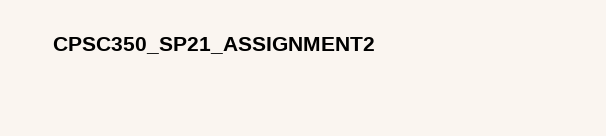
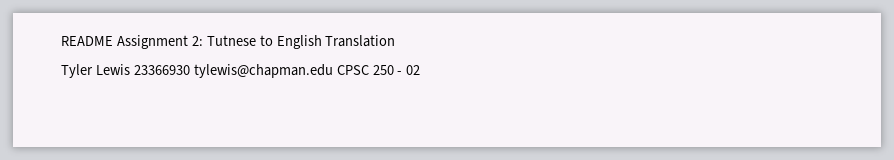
- CPSC350_SP21_ASSIGNMENT2
+ README Assignment 2: Tutnese to English Translation
+ Tyler Lewis 23366930 tylewis@chapman.edu CPSC 250 - 02

